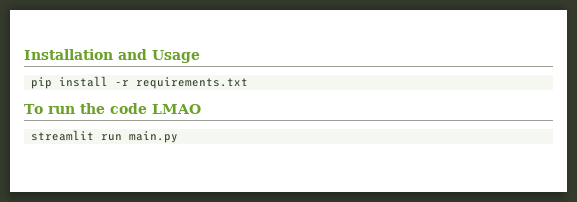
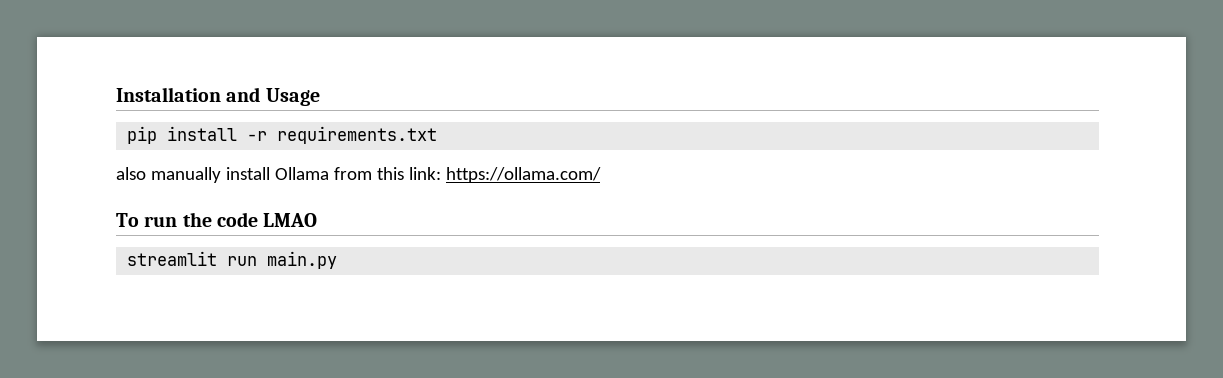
+ also manually install Ollama from this link: https://ollama.com/

